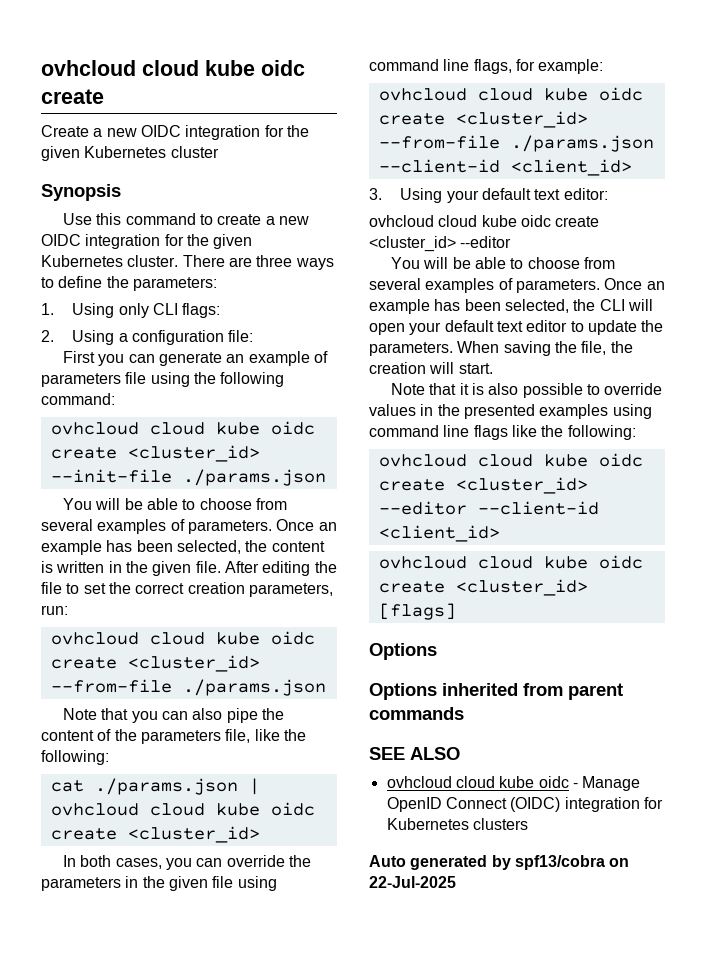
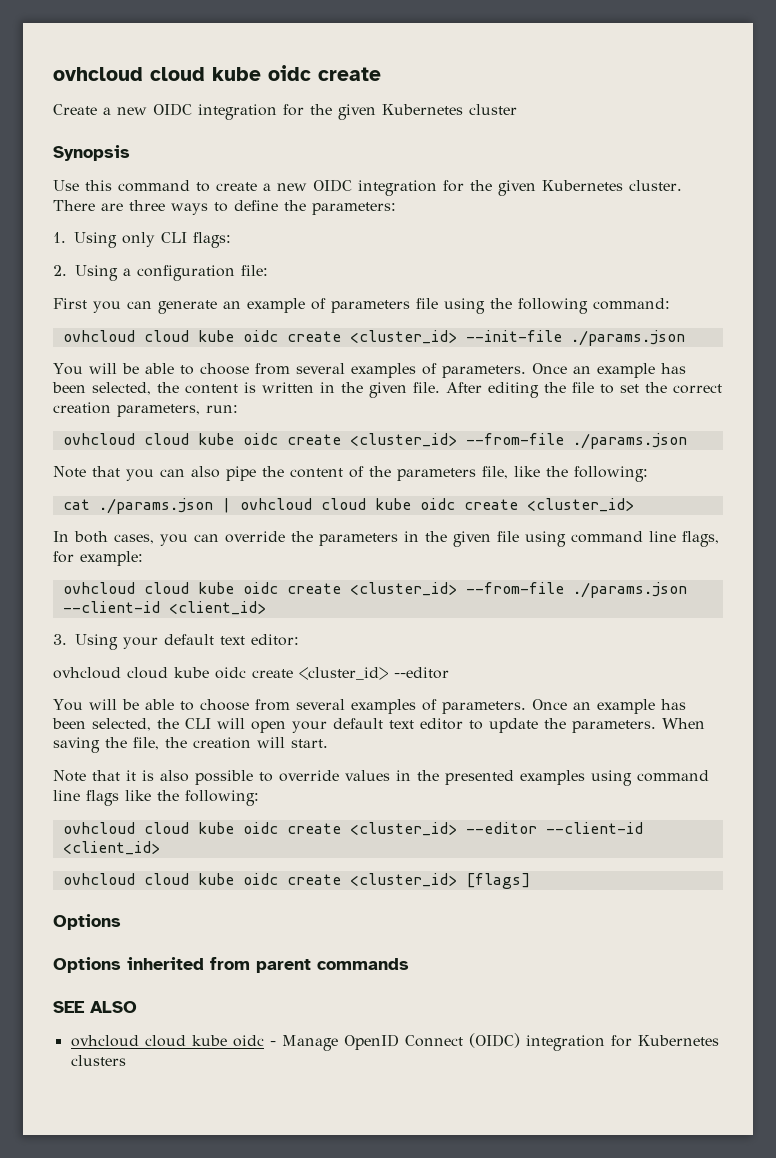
- Auto generated by spf13/cobra on 22-Jul-2025

